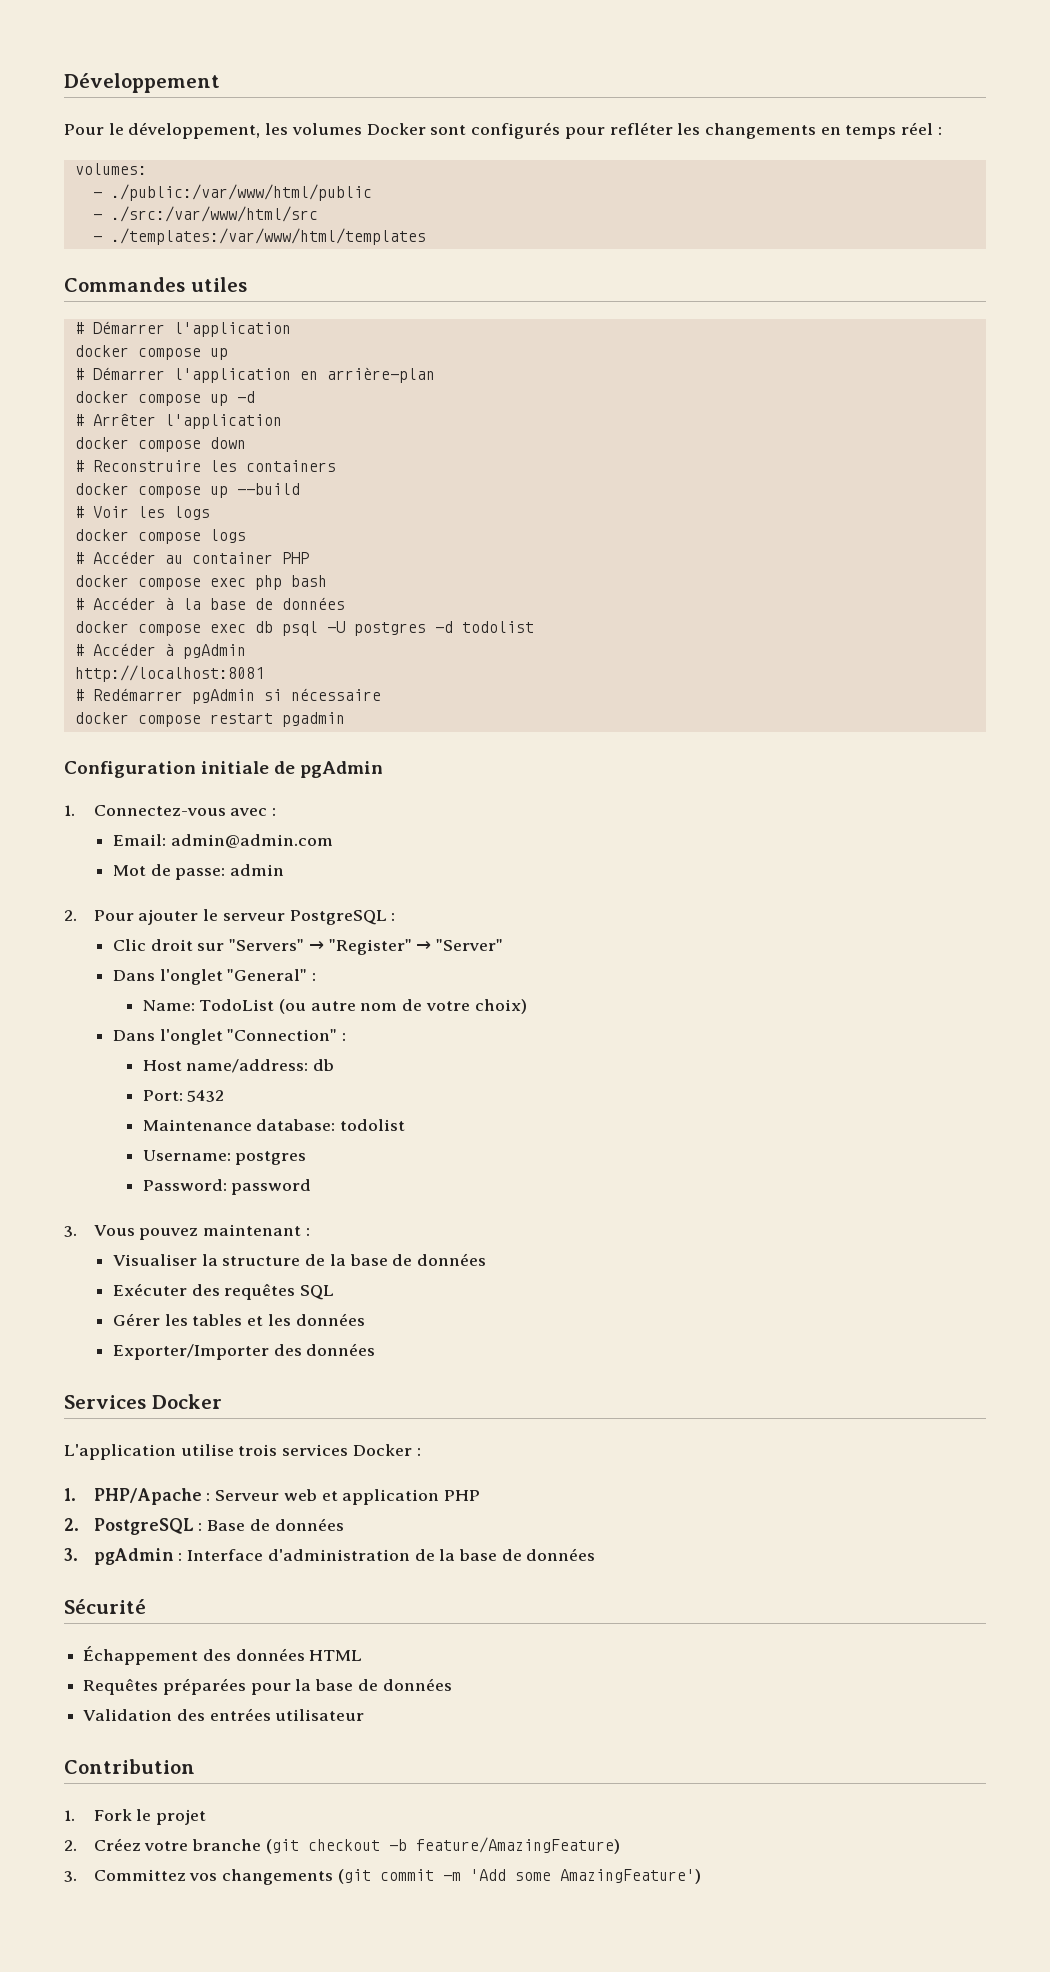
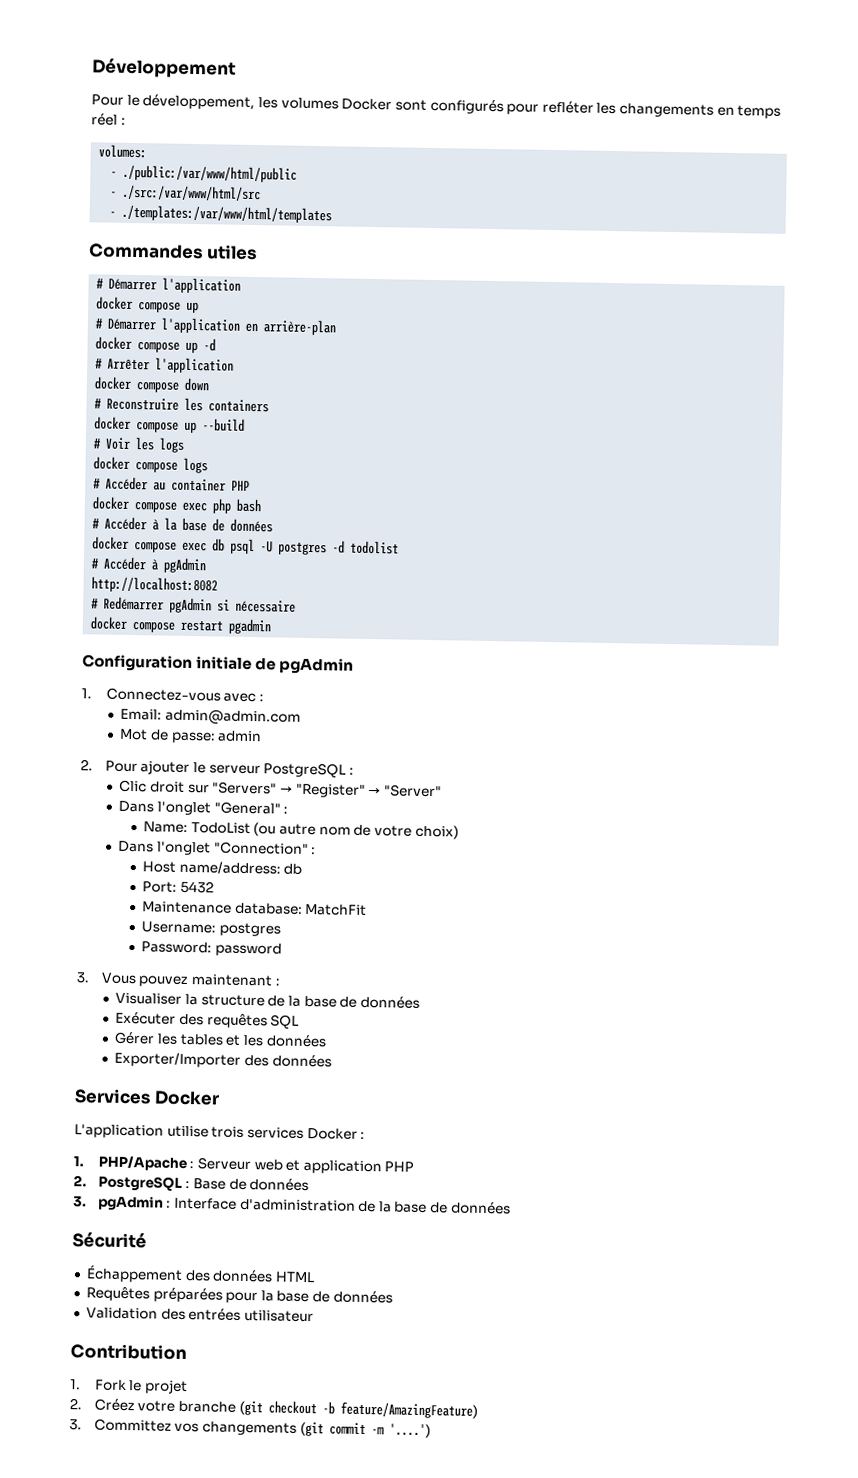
- http://localhost:8081
+ http://localhost:8082
- Maintenance database: todolist
+ Maintenance database: MatchFit
- 3. Committez vos changements (git commit -m 'Add some AmazingFeature')
+ 3. Committez vos changements (git commit -m '....')

